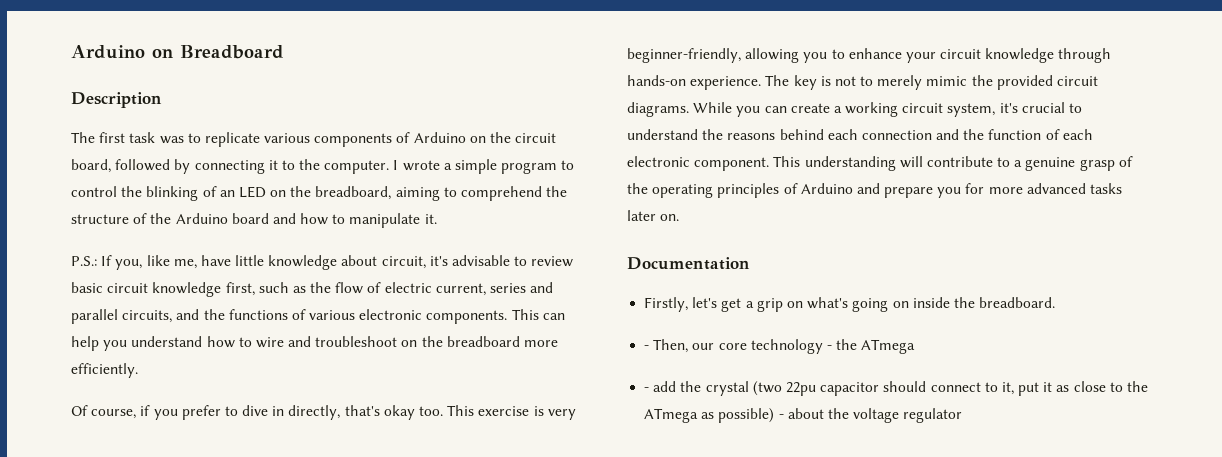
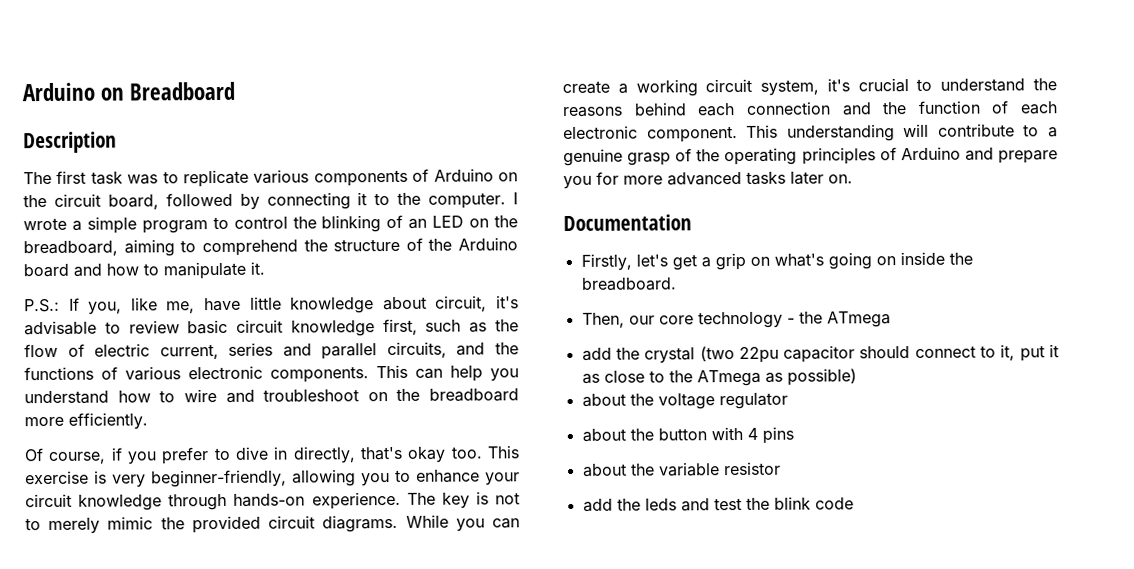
- - Then, our core technology - the ATmega
+ Then, our core technology - the ATmega
- - add the crystal (two 22pu capacitor should connect to it, put it as close to the ATmega as possible) - about the voltage regulator
+ add the crystal (two 22pu capacitor should connect to it, put it as close to the ATmega as possible)
+ about the voltage regulator
+ about the button with 4 pins
+ about the variable resistor
+ add the leds and test the blink code

